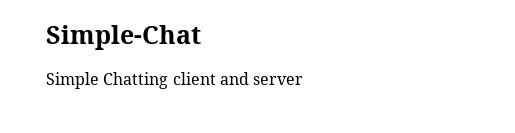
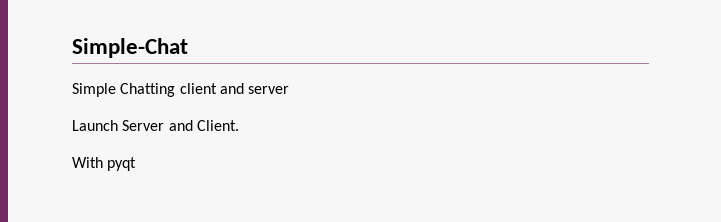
+ Launch Server and Client.
+ With pyqt

